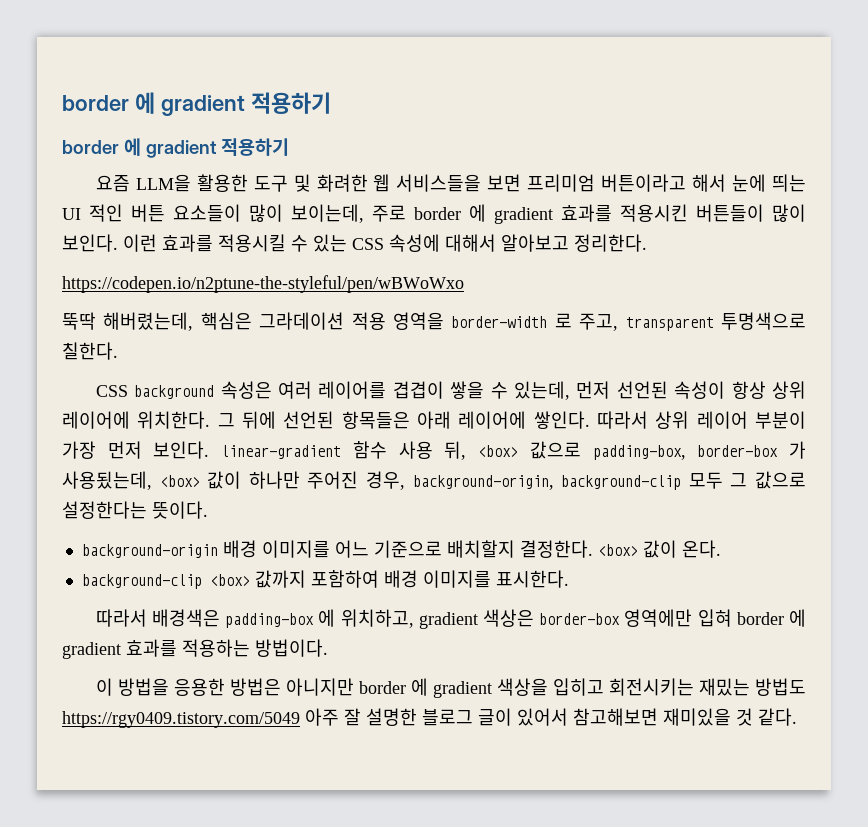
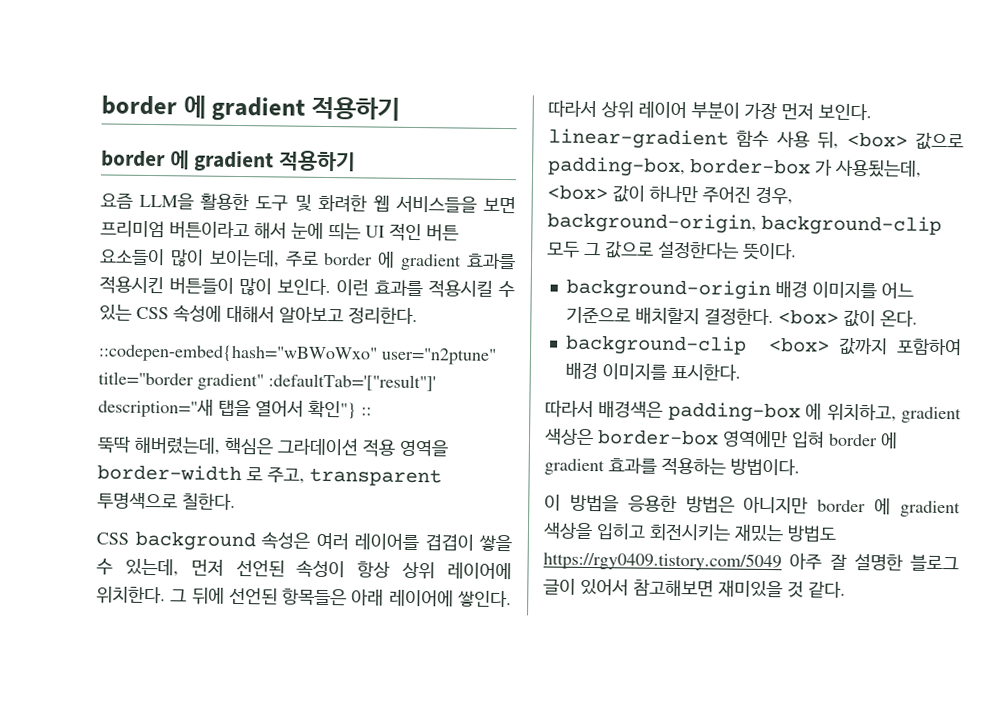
- https://codepen.io/n2ptune-the-styleful/pen/wBWoWxo
+ ::codepen-embed{hash="wBWoWxo" user="n2ptune" title="border gradient" :defaultTab='["result"]' description="새 탭을 열어서 확인"} ::

